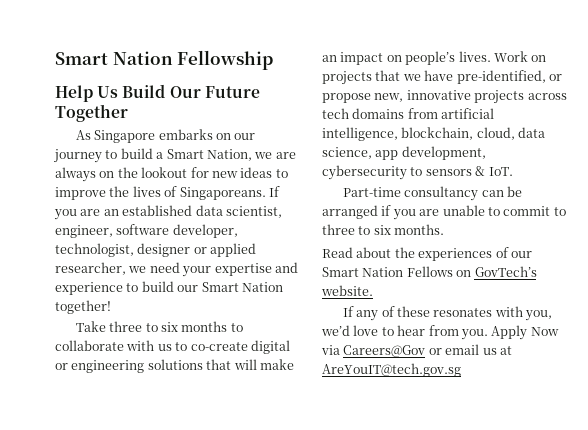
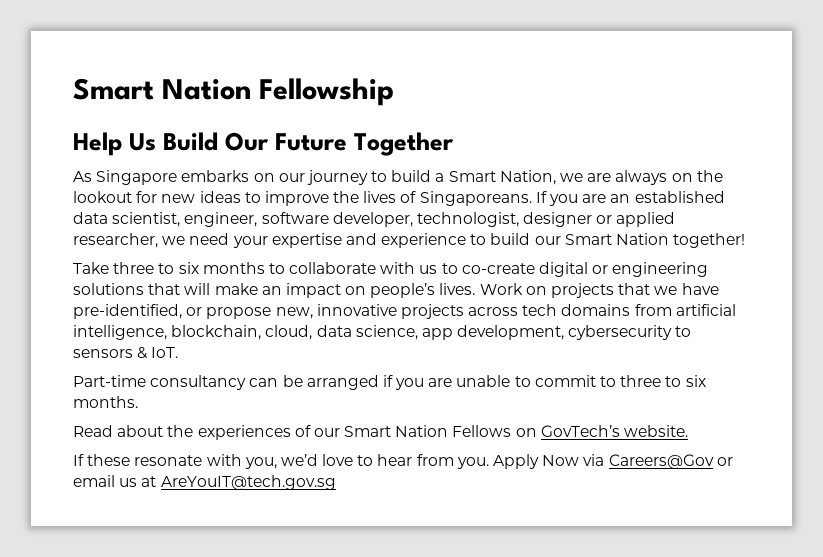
- If any of these resonates with you, we’d love to hear from you.
+ If these resonate with you, we’d love to hear from you.

